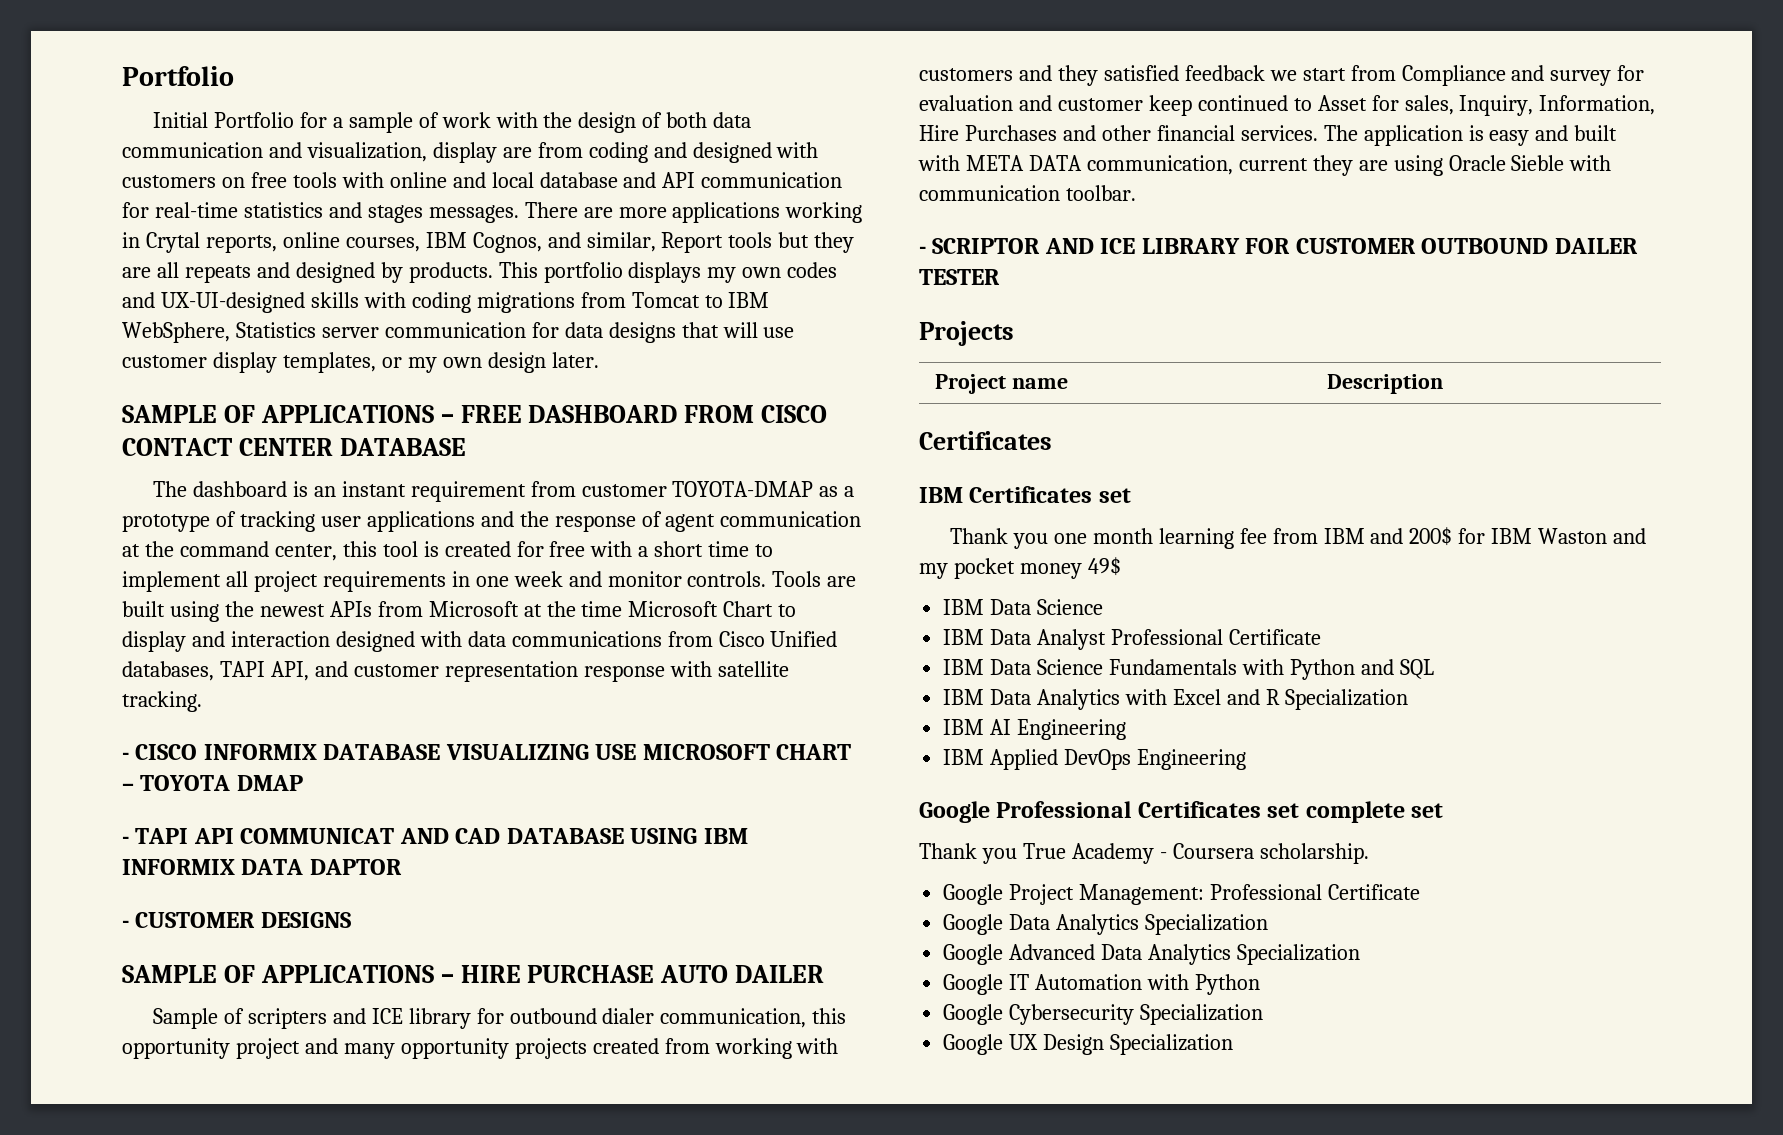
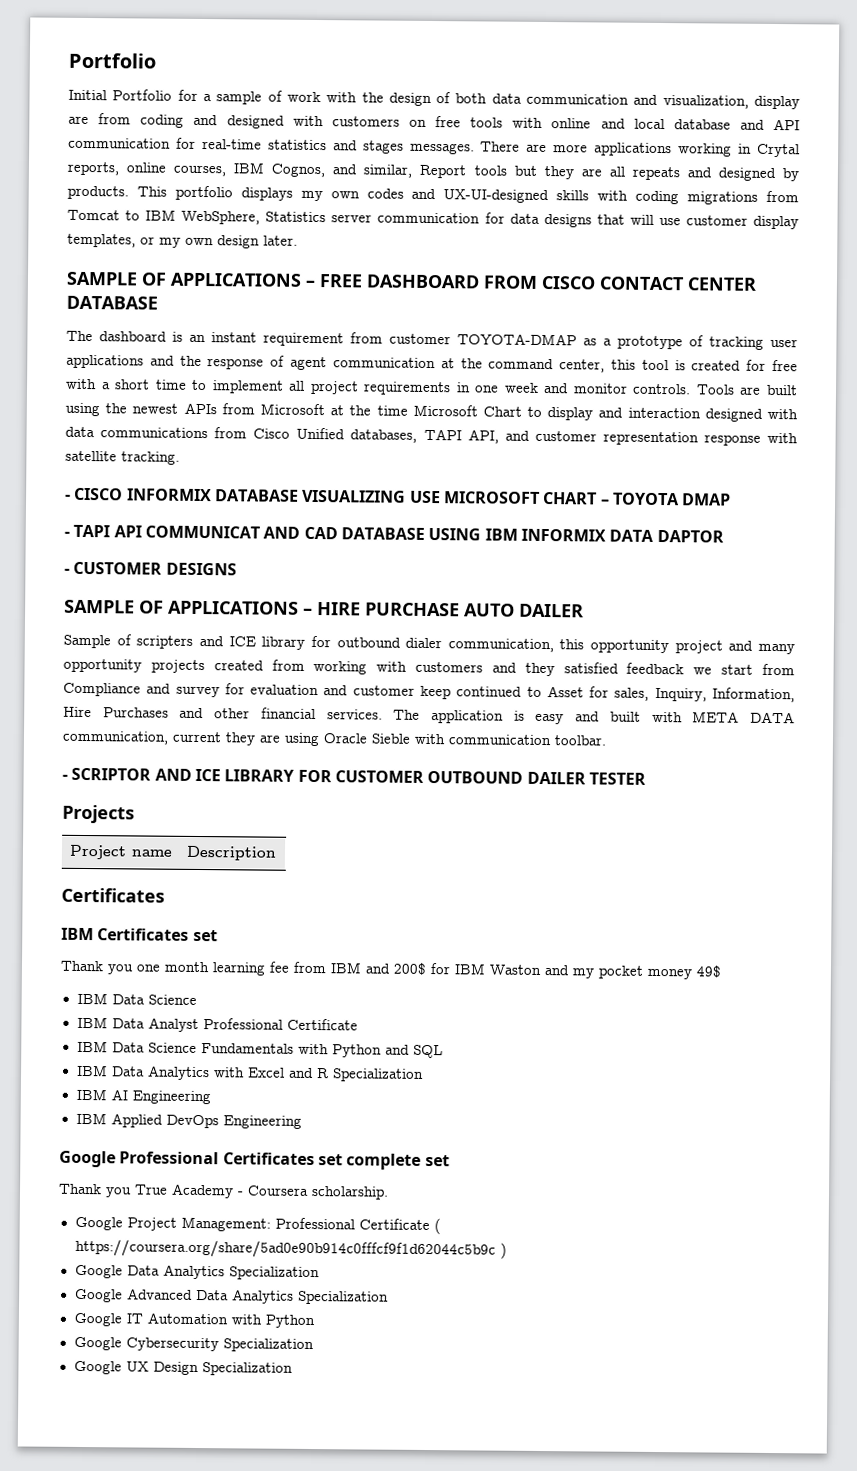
- Google Project Management: Professional Certificate
+ Google Project Management: Professional Certificate ( https://coursera.org/share/5ad0e90b914c0fffcf9f1d62044c5b9c )

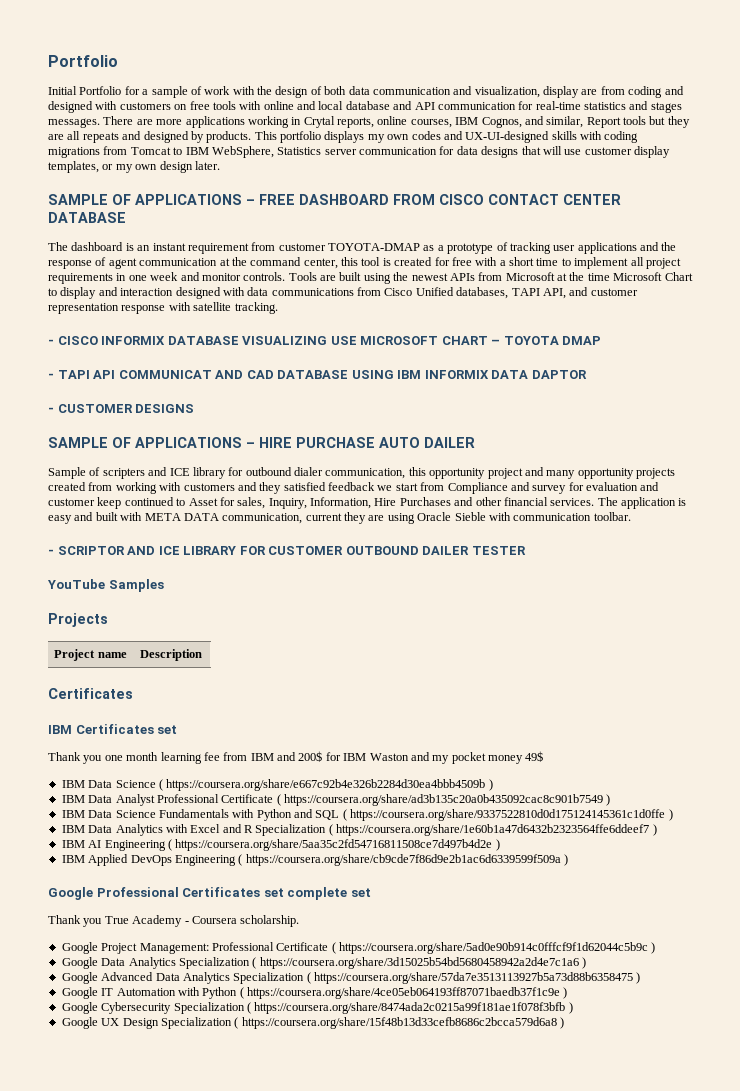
+ YouTube Samples
  Thank you one month learning fee from IBM and 200$ for IBM Waston and my pocket money 49$
- IBM Data Science
+ IBM Data Science ( https://coursera.org/share/e667c92b4e326b2284d30ea4bbb4509b )
- IBM Data Analyst Professional Certificate
+ IBM Data Analyst Professional Certificate ( https://coursera.org/share/ad3b135c20a0b435092cac8c901b7549 )
- IBM Data Science Fundamentals with Python and SQL
+ IBM Data Science Fundamentals with Python and SQL ( https://coursera.org/share/9337522810d0d175124145361c1d0ffe )
- IBM Data Analytics with Excel and R Specialization
+ IBM Data Analytics with Excel and R Specialization ( https://coursera.org/share/1e60b1a47d6432b2323564ffe6ddeef7 )
- IBM AI Engineering
+ IBM AI Engineering ( https://coursera.org/share/5aa35c2fd54716811508ce7d497b4d2e )
- IBM Applied DevOps Engineering
+ IBM Applied DevOps Engineering ( https://coursera.org/share/cb9cde7f86d9e2b1ac6d6339599f509a )
- Google Data Analytics Specialization
+ Google Data Analytics Specialization ( https://coursera.org/share/3d15025b54bd5680458942a2d4e7c1a6 )
- Google Advanced Data Analytics Specialization
+ Google Advanced Data Analytics Specialization ( https://coursera.org/share/57da7e3513113927b5a73d88b6358475 )
- Google IT Automation with Python
+ Google IT Automation with Python ( https://coursera.org/share/4ce05eb064193ff87071baedb37f1c9e )
- Google Cybersecurity Specialization
+ Google Cybersecurity Specialization ( https://coursera.org/share/8474ada2c0215a99f181ae1f078f3bfb )
- Google UX Design Specialization
+ Google UX Design Specialization ( https://coursera.org/share/15f48b13d33cefb8686c2bcca579d6a8 )

